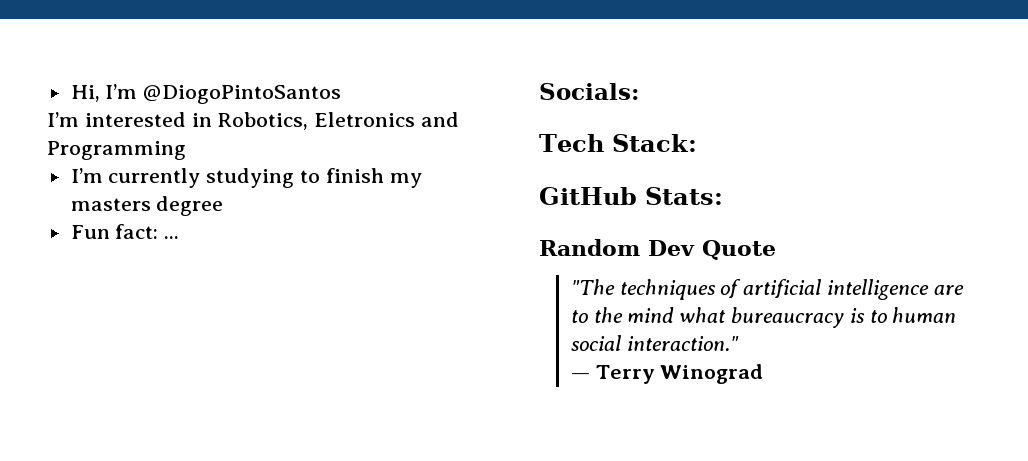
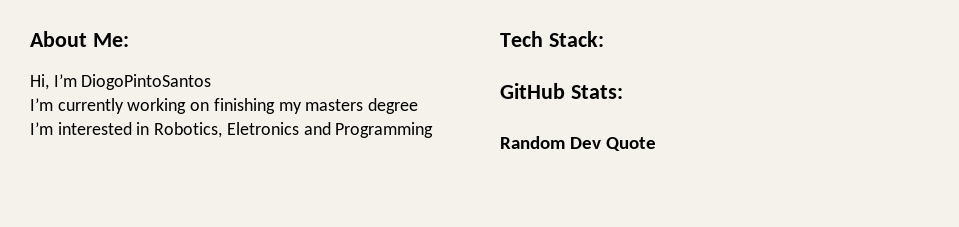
- Hi, I’m @DiogoPintoSantos
+ About Me:
+ Hi, I’m DiogoPintoSantos
+ I’m currently working on finishing my masters degree
- I’m currently studying to finish my masters degree
- Fun fact: ...
- Socials:
- "The techniques of artificial intelligence are to the mind what bureaucracy is to human social interaction."
- — Terry Winograd

